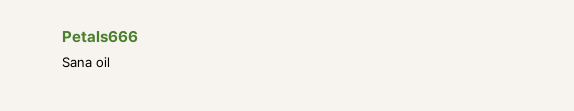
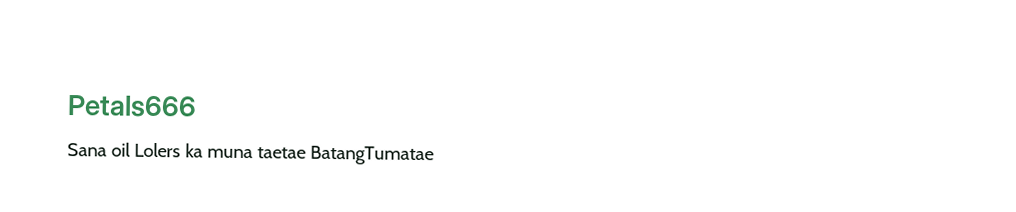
- Sana oil
+ Sana oil Lolers ka muna taetae BatangTumatae

